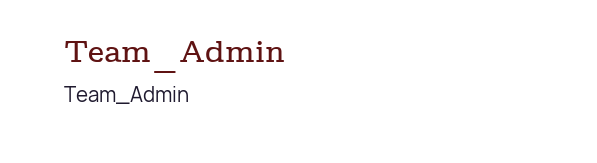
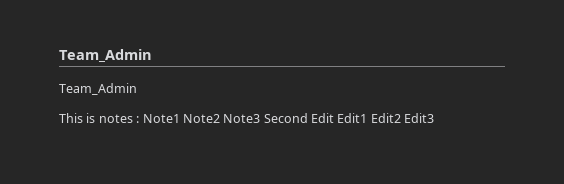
+ This is notes : Note1 Note2 Note3 Second Edit Edit1 Edit2 Edit3

